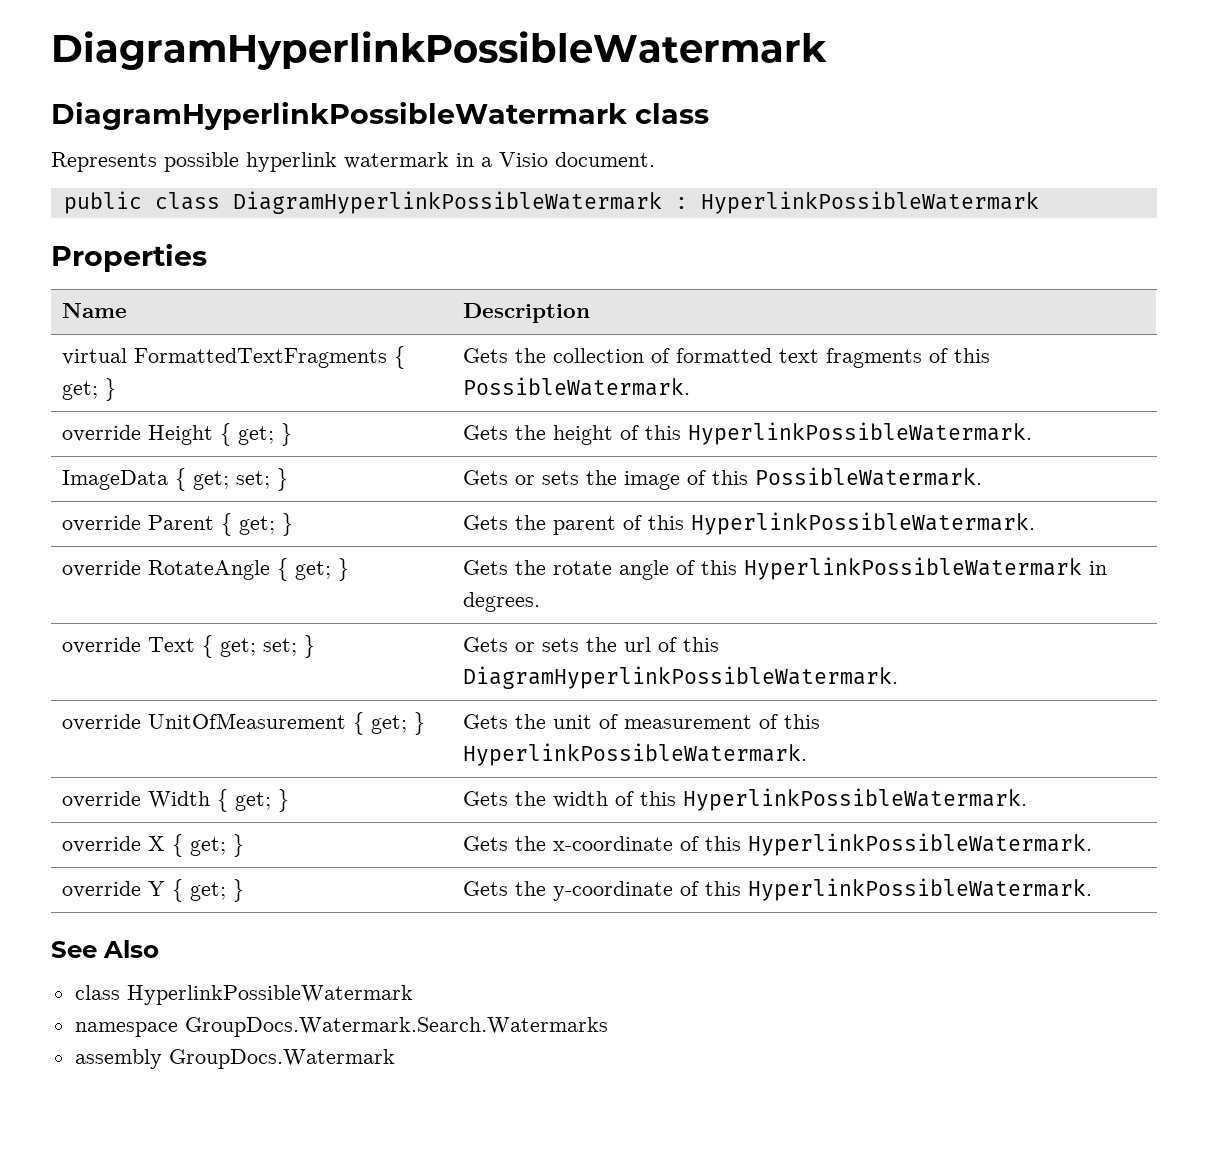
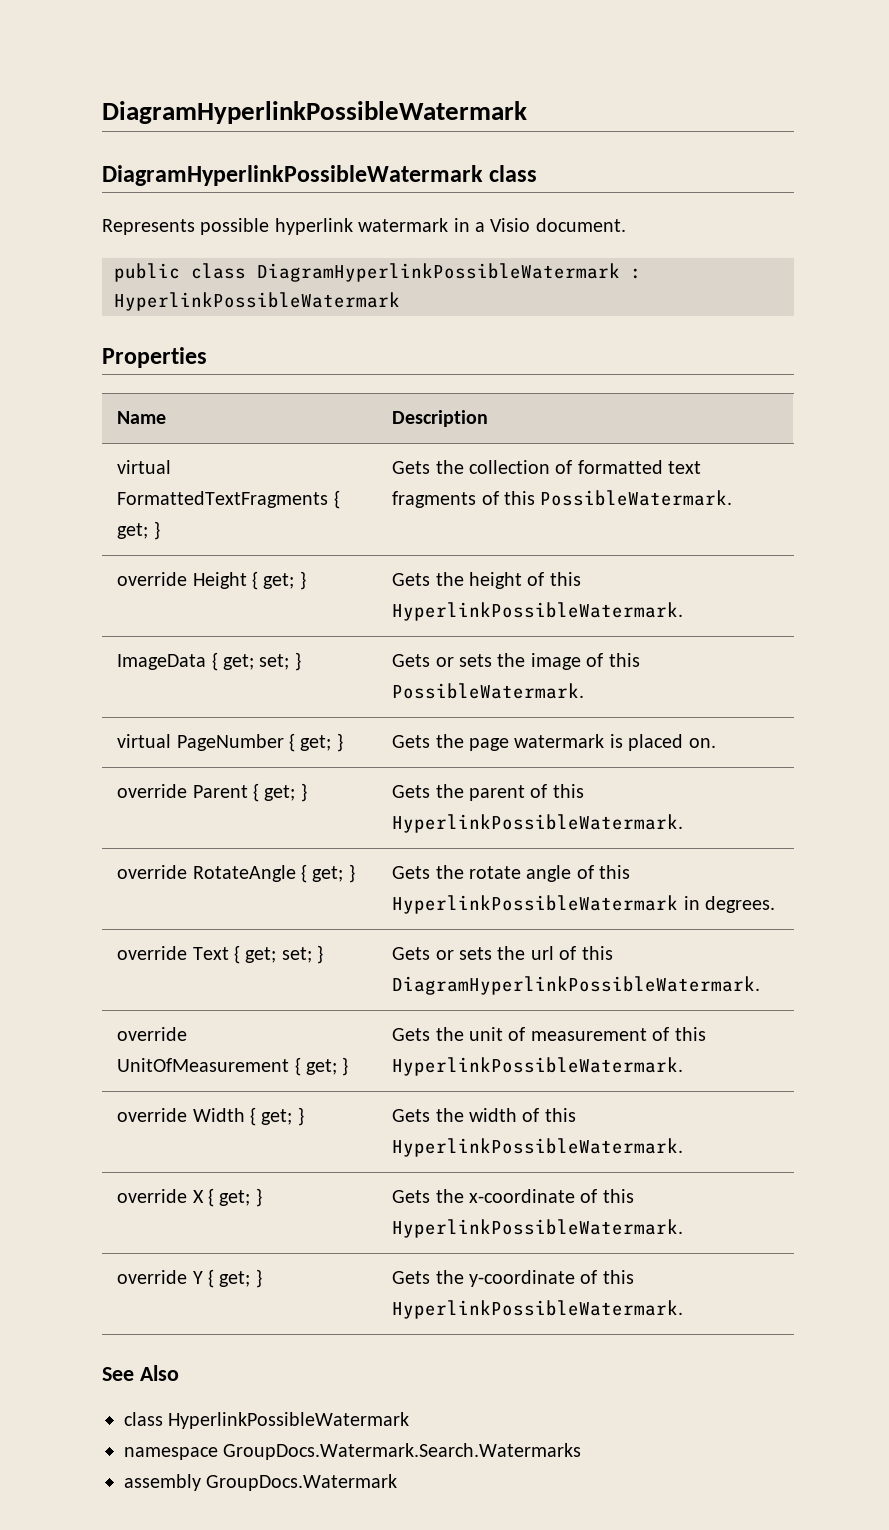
+ virtual PageNumber { get; } | Gets the page watermark is placed on.

